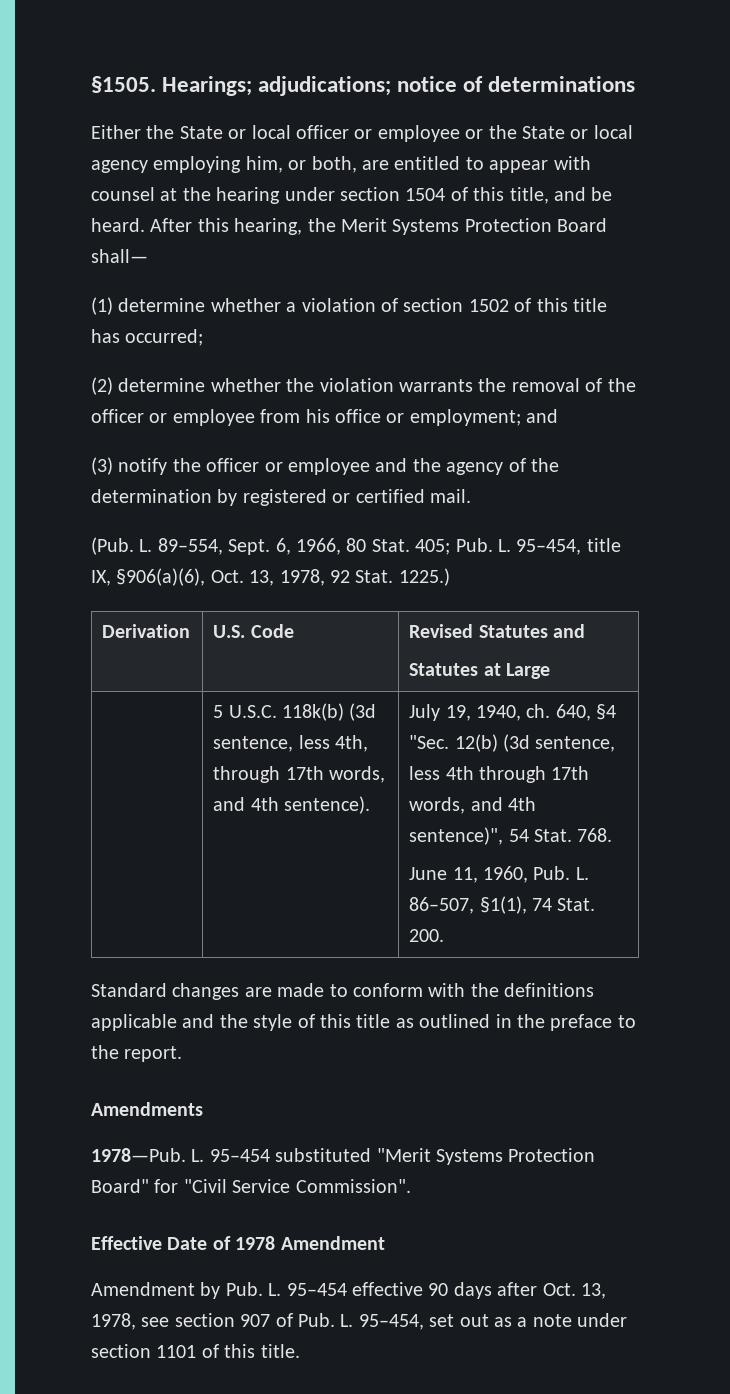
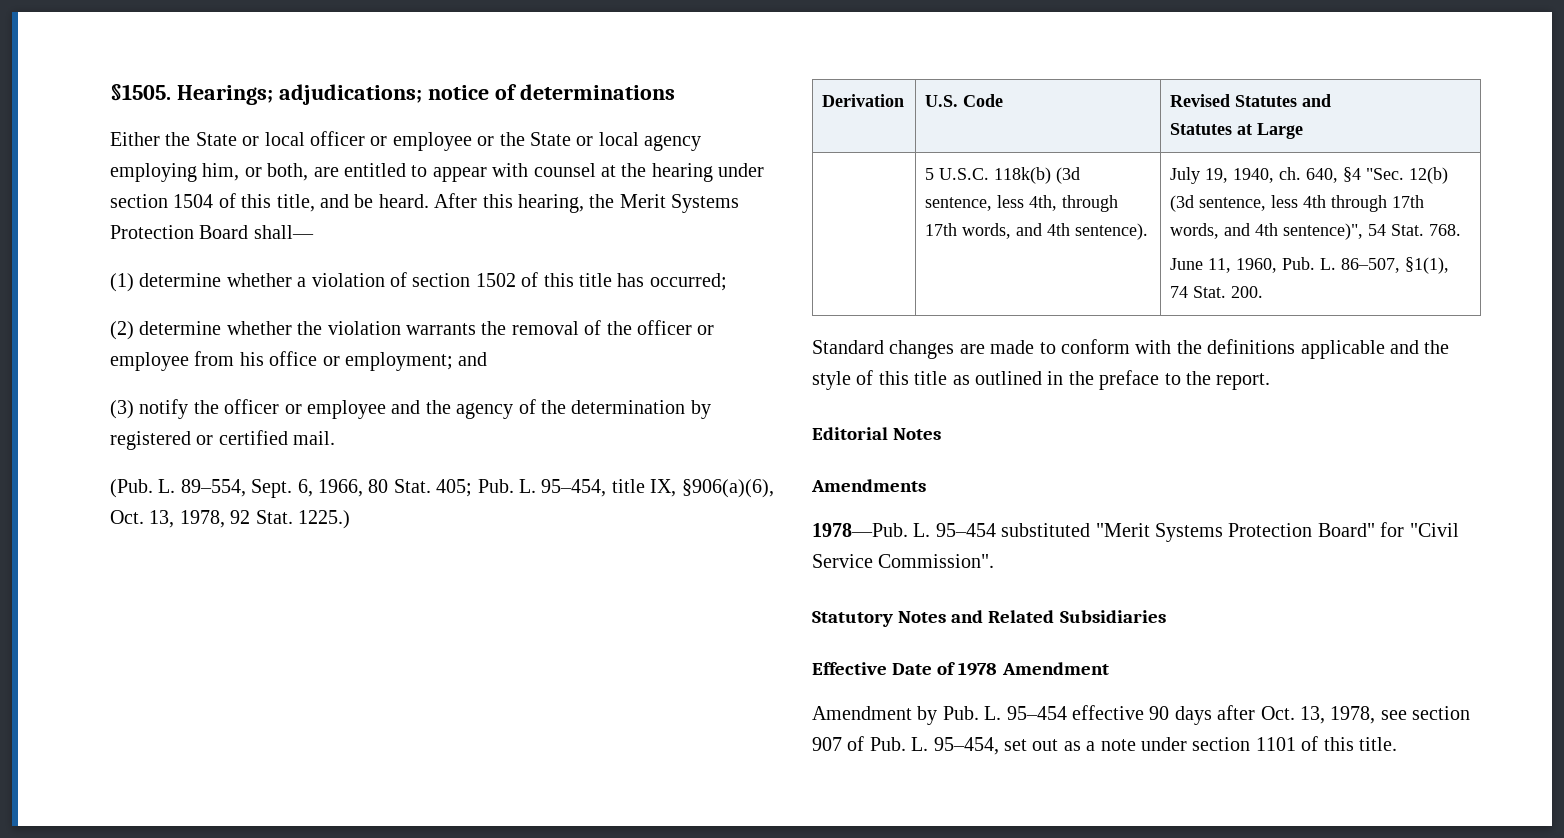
+ Editorial Notes
+ Statutory Notes and Related Subsidiaries

